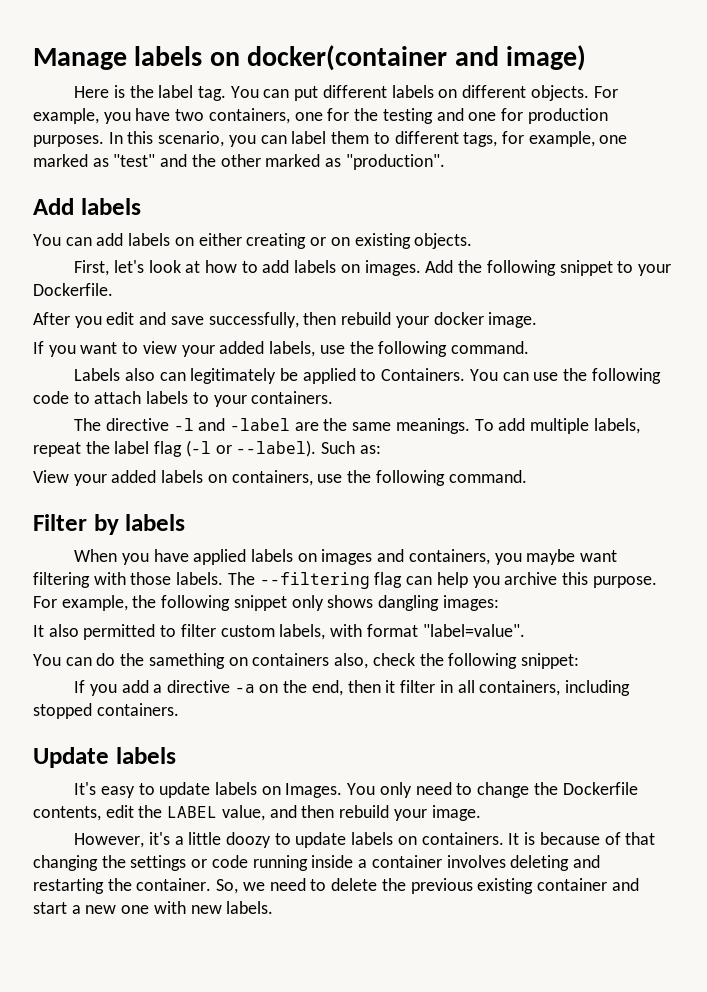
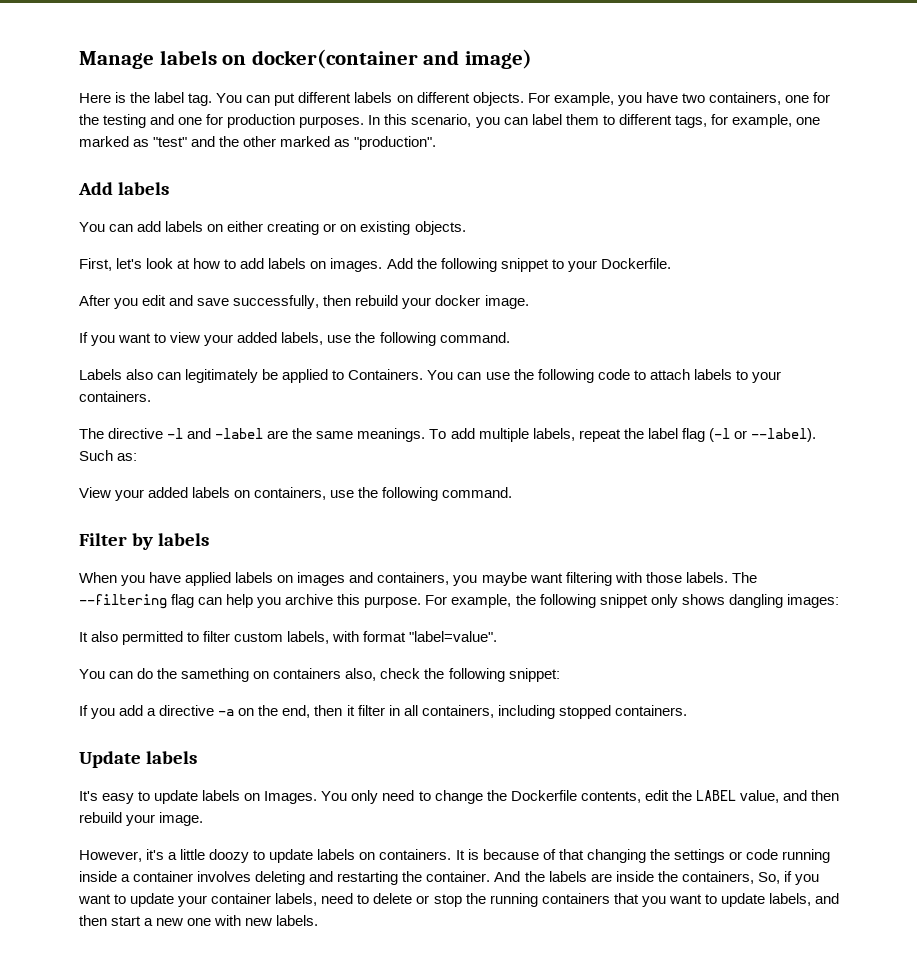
- So, we need to delete the previous existing container and start a new one with new labels.
+ And the labels are inside the containers, So, if you want to update your container labels, need to delete or stop the running containers that you want to update labels, and then start a new one with new labels.

